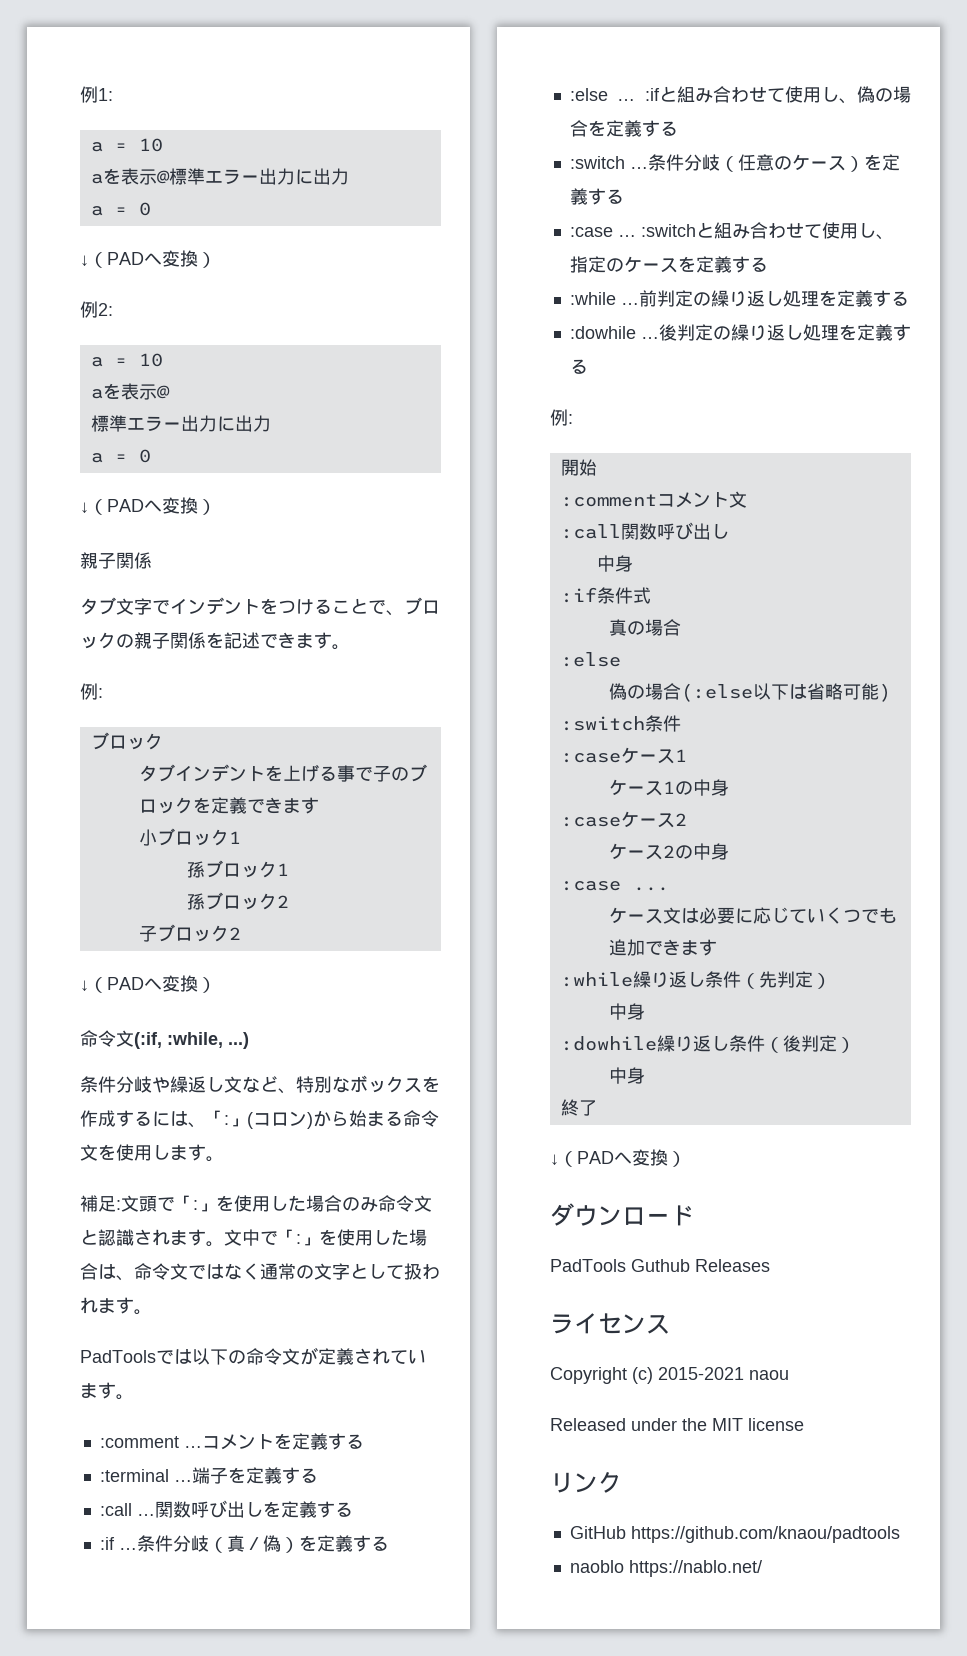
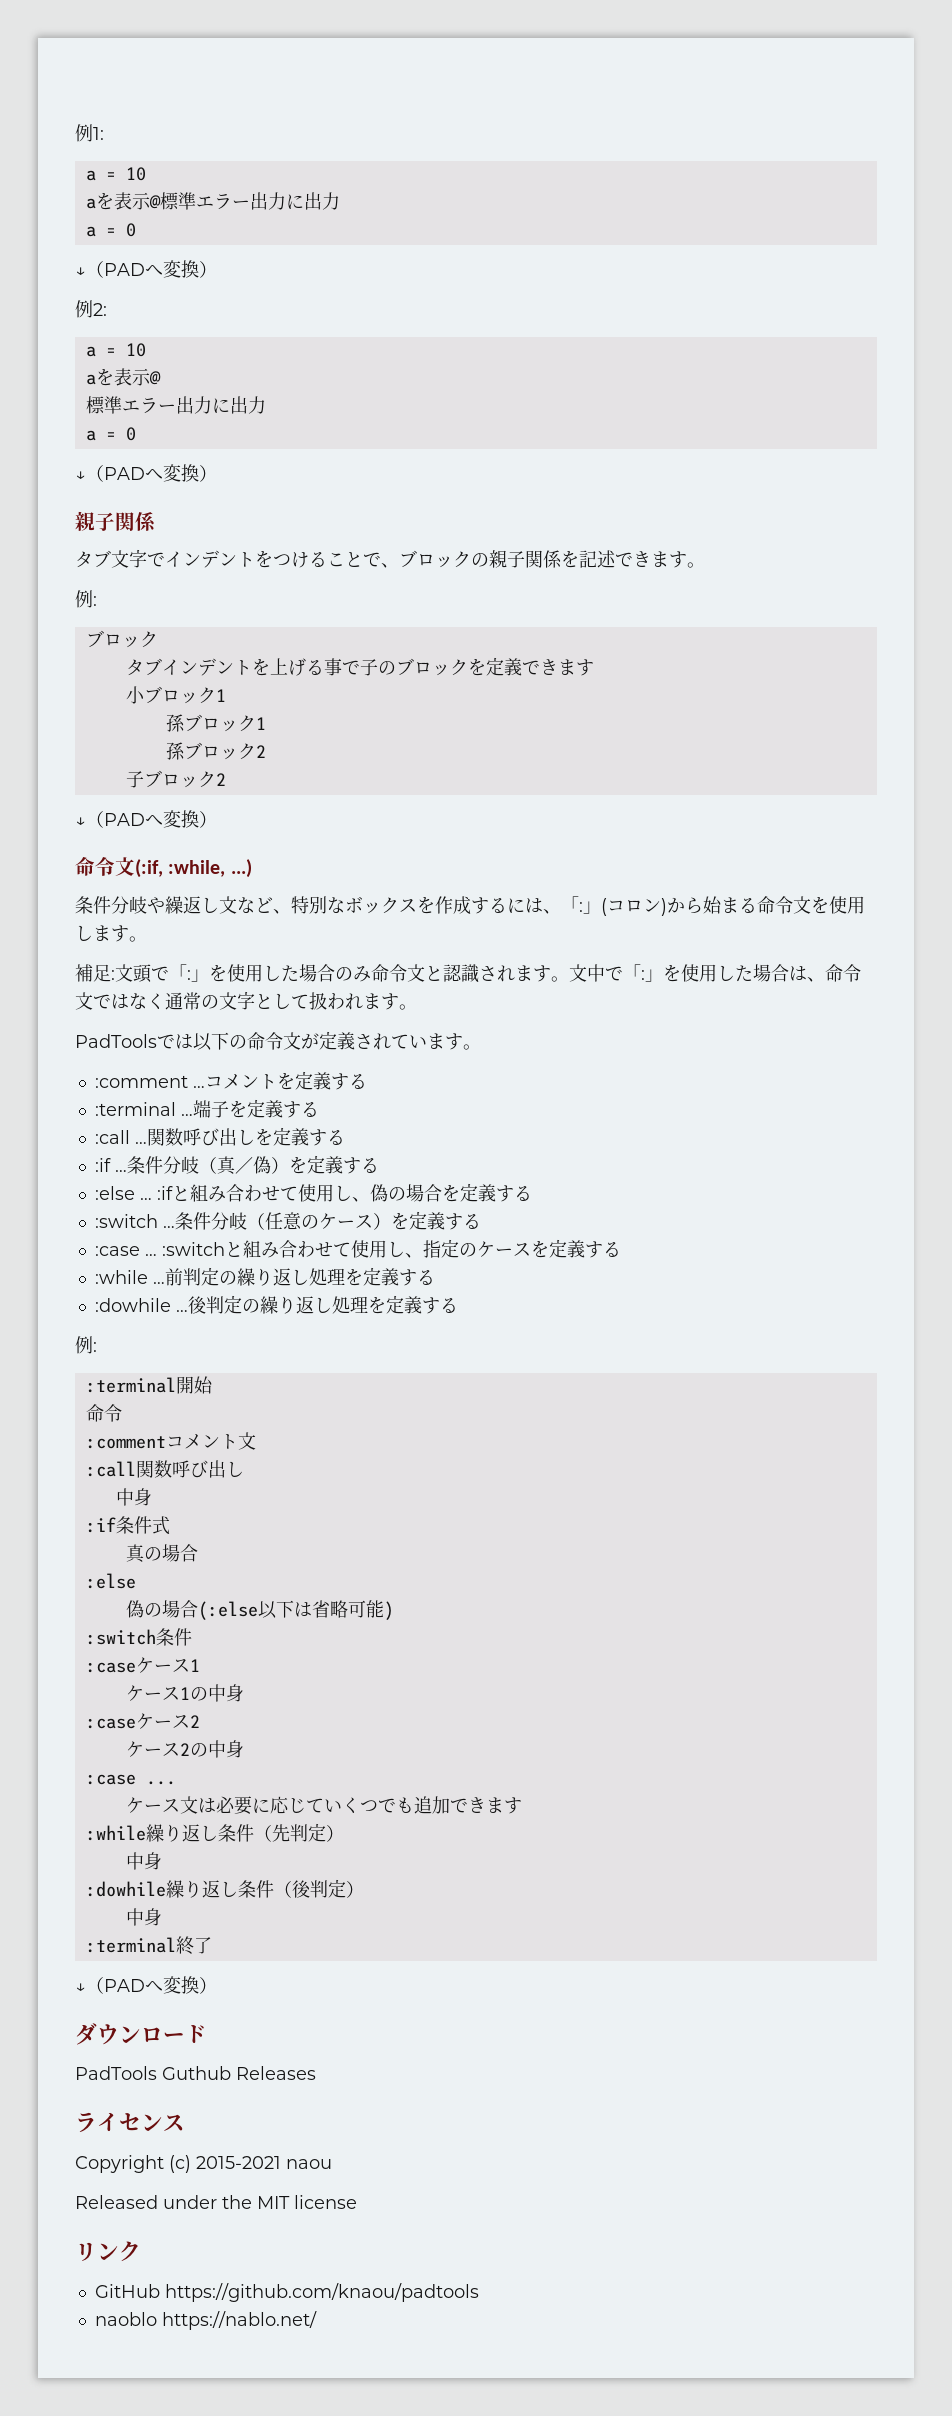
- 開始
+ :terminal開始
+ 命令
- 終了
+ :terminal終了

